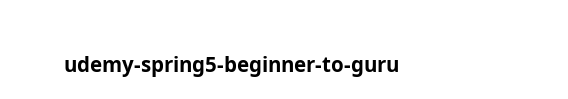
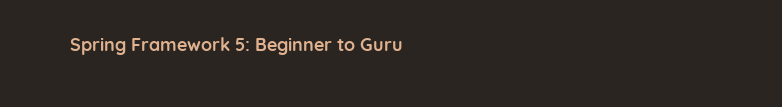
- udemy-spring5-beginner-to-guru
+ Spring Framework 5: Beginner to Guru

